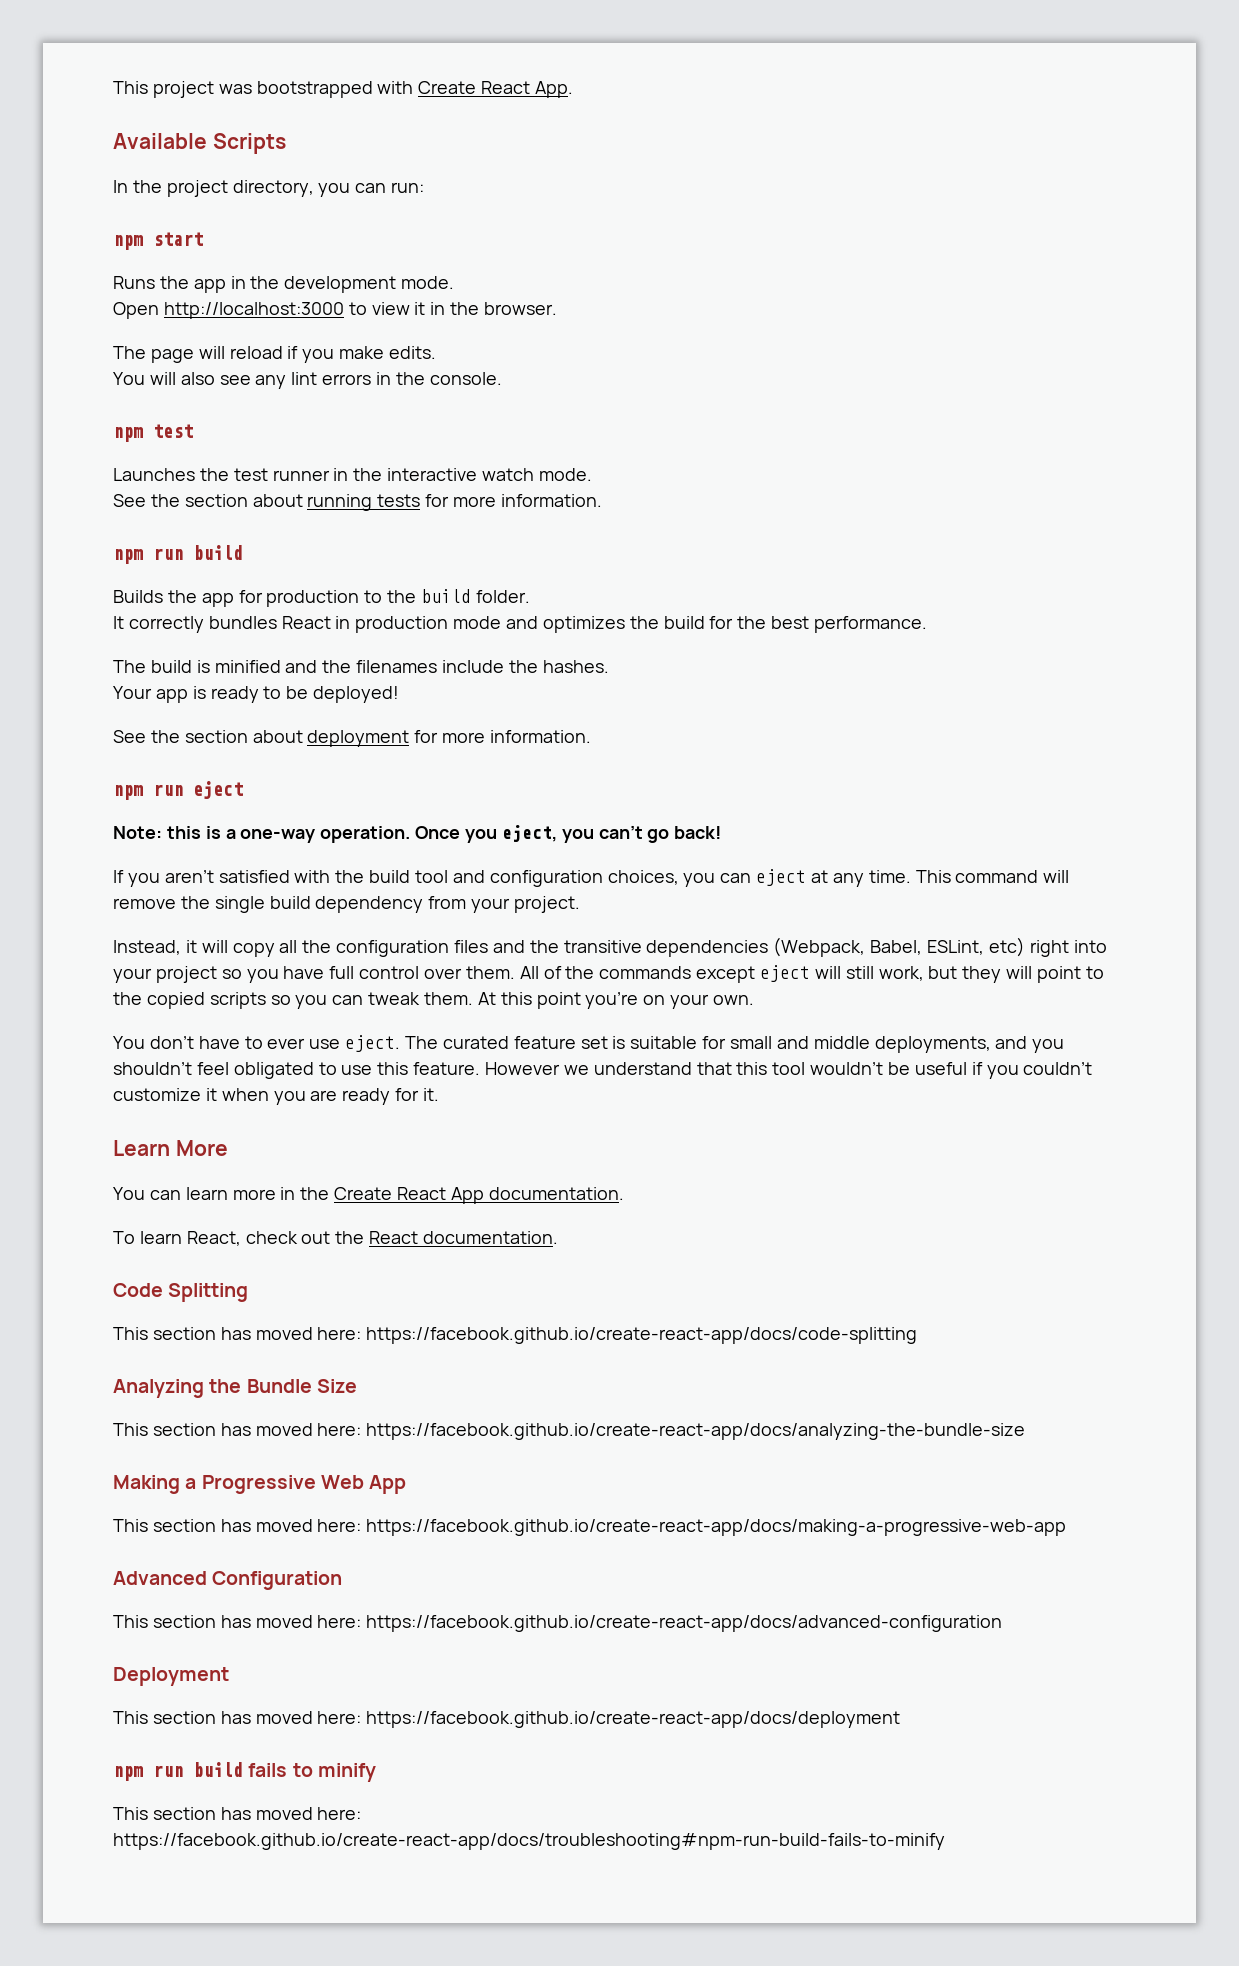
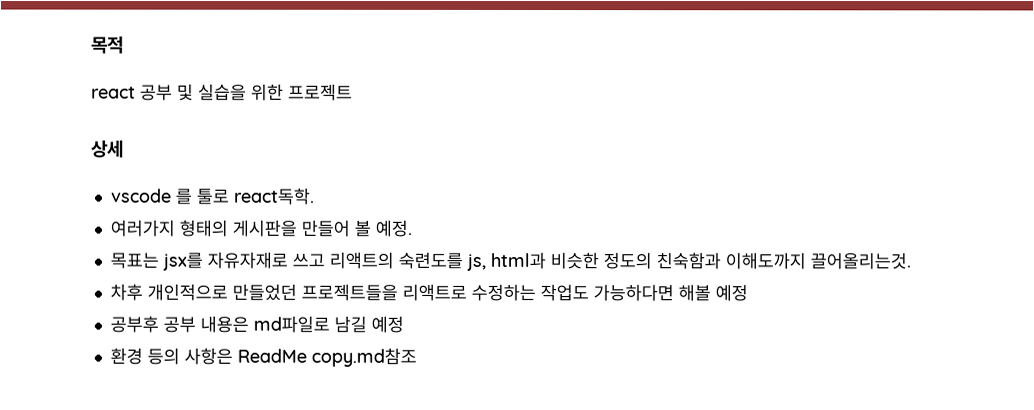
- This project was bootstrapped with Create React App.
- Available Scripts
- In the project directory, you can run:
- npm start
- Runs the app in the development mode.
- Open http://localhost:3000 to view it in the browser.
- The page will reload if you make edits.
- You will also see any lint errors in the console.
- npm test
- Launches the test runner in the interactive watch mode.
- See the section about running tests for more information.
- npm run build
- Builds the app for production to the build folder.
- It correctly bundles React in production mode and optimizes the build for the best performance.
- The build is minified and the filenames include the hashes.
- Your app is ready to be deployed!
- See the section about deployment for more information.
- npm run eject
- Note: this is a one-way operation. Once you eject, you can’t go back!
- If you aren’t satisfied with the build tool and configuration choices, you can eject at any time. This command will remove the single build dependency from your project.
- Instead, it will copy all the configuration files and the transitive dependencies (Webpack, Babel, ESLint, etc) right into your project so you have full control over them. All of the commands except eject will still work, but they will point to the copied scripts so you can tweak them. At this point you’re on your own.
- You don’t have to ever use eject. The curated feature set is suitable for small and middle deployments, and you shouldn’t feel obligated to use this feature. However we understand that this tool wouldn’t be useful if you couldn’t customize it when you are ready for it.
- Learn More
- You can learn more in the Create React App documentation.
- To learn React, check out the React documentation.
- Code Splitting
- This section has moved here: https://facebook.github.io/create-react-app/docs/code-splitting
- Analyzing the Bundle Size
- This section has moved here: https://facebook.github.io/create-react-app/docs/analyzing-the-bundle-size
- Making a Progressive Web App
- This section has moved here: https://facebook.github.io/create-react-app/docs/making-a-progressive-web-app
- Advanced Configuration
- This section has moved here: https://facebook.github.io/create-react-app/docs/advanced-configuration
- Deployment
- This section has moved here: https://facebook.github.io/create-react-app/docs/deployment
- npm run build fails to minify
- This section has moved here: https://facebook.github.io/create-react-app/docs/troubleshooting#npm-run-build-fails-to-minify
+ 목적
+ react 공부 및 실습을 위한 프로젝트
+ 상세
+ vscode 를 툴로 react독학.
+ 여러가지 형태의 게시판을 만들어 볼 예정.
+ 목표는 jsx를 자유자재로 쓰고 리액트의 숙련도를 js, html과 비슷한 정도의 친숙함과 이해도까지 끌어올리는것.
+ 차후 개인적으로 만들었던 프로젝트들을 리액트로 수정하는 작업도 가능하다면 해볼 예정
+ 공부후 공부 내용은 md파일로 남길 예정
+ 환경 등의 사항은 ReadMe copy.md참조

